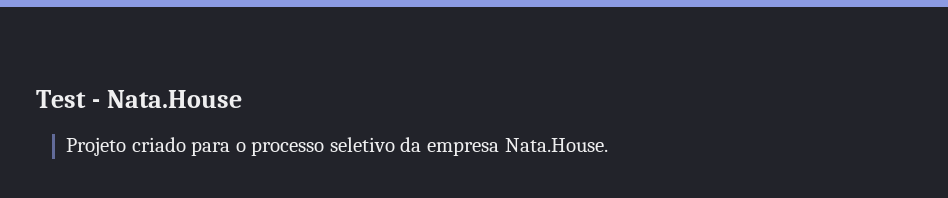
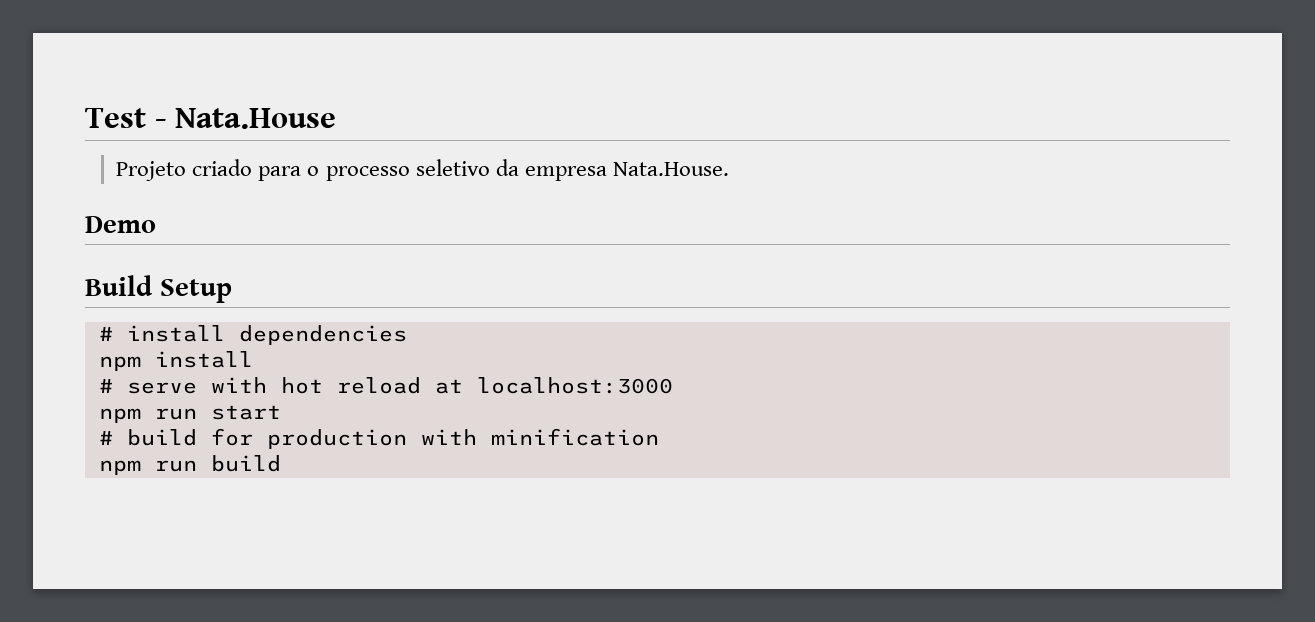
+ Demo
+ Build Setup
+ # install dependencies
+ npm install
+ # serve with hot reload at localhost:3000
+ npm run start
+ # build for production with minification
+ npm run build

